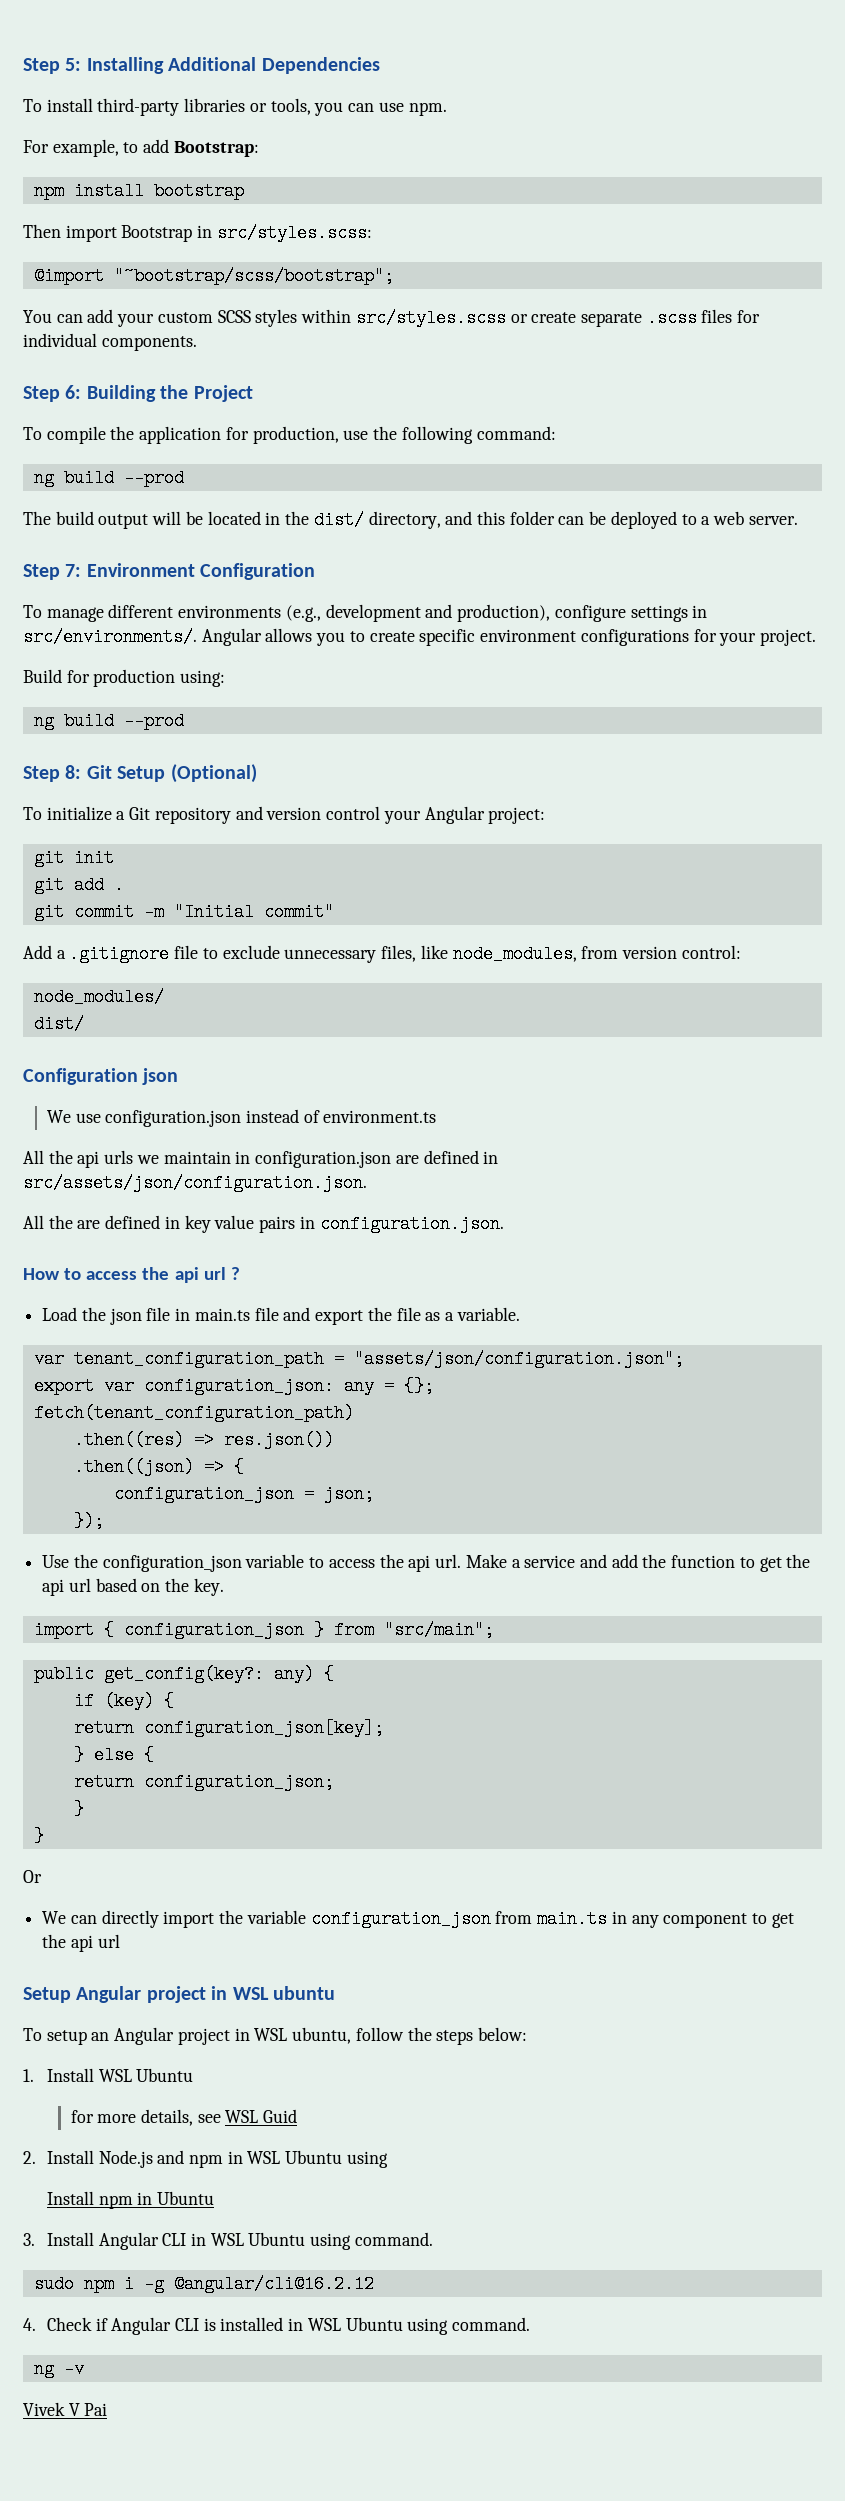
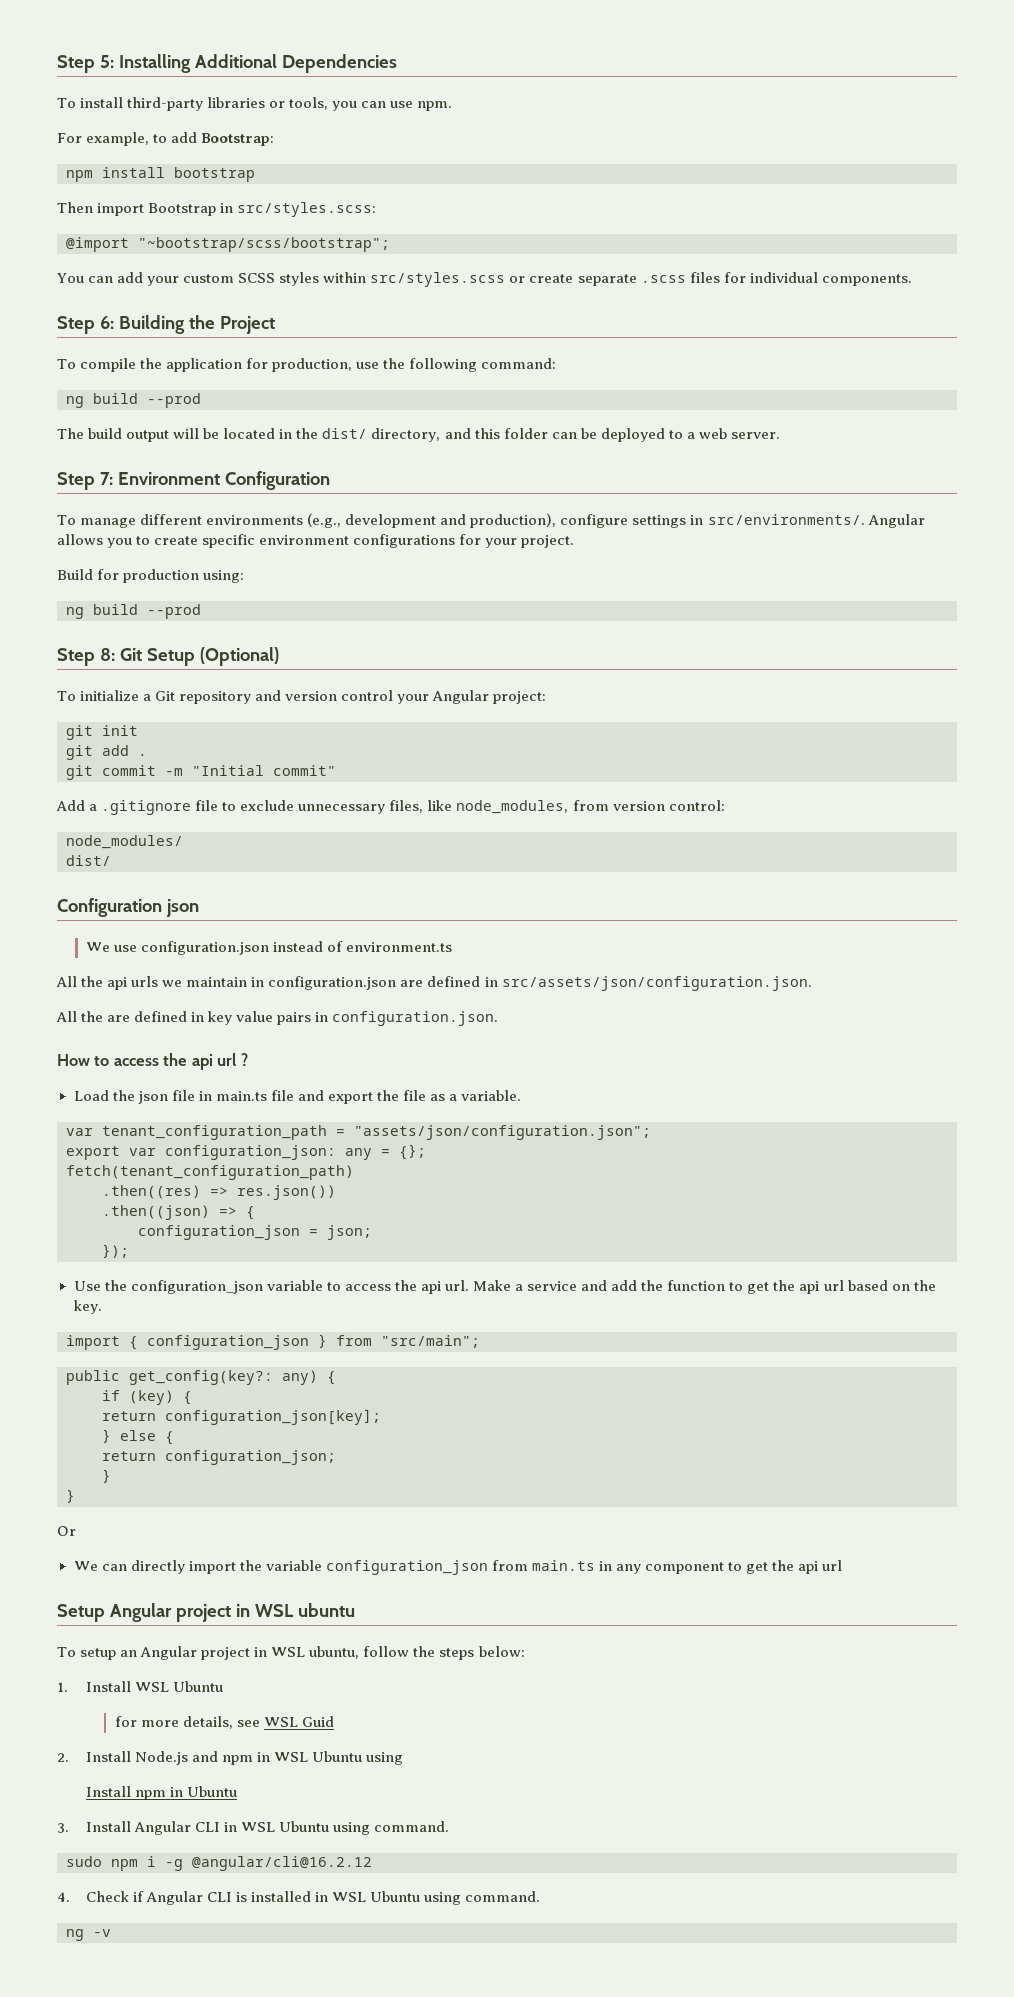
- Vivek V Pai

